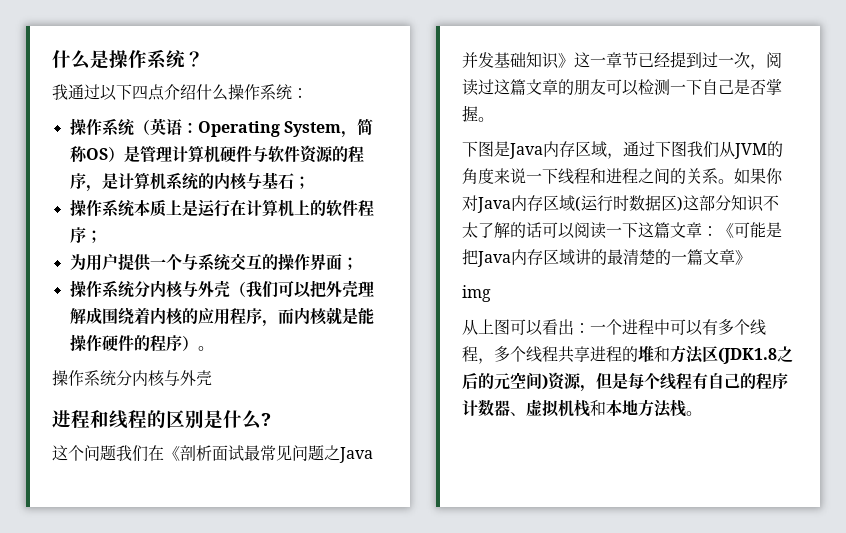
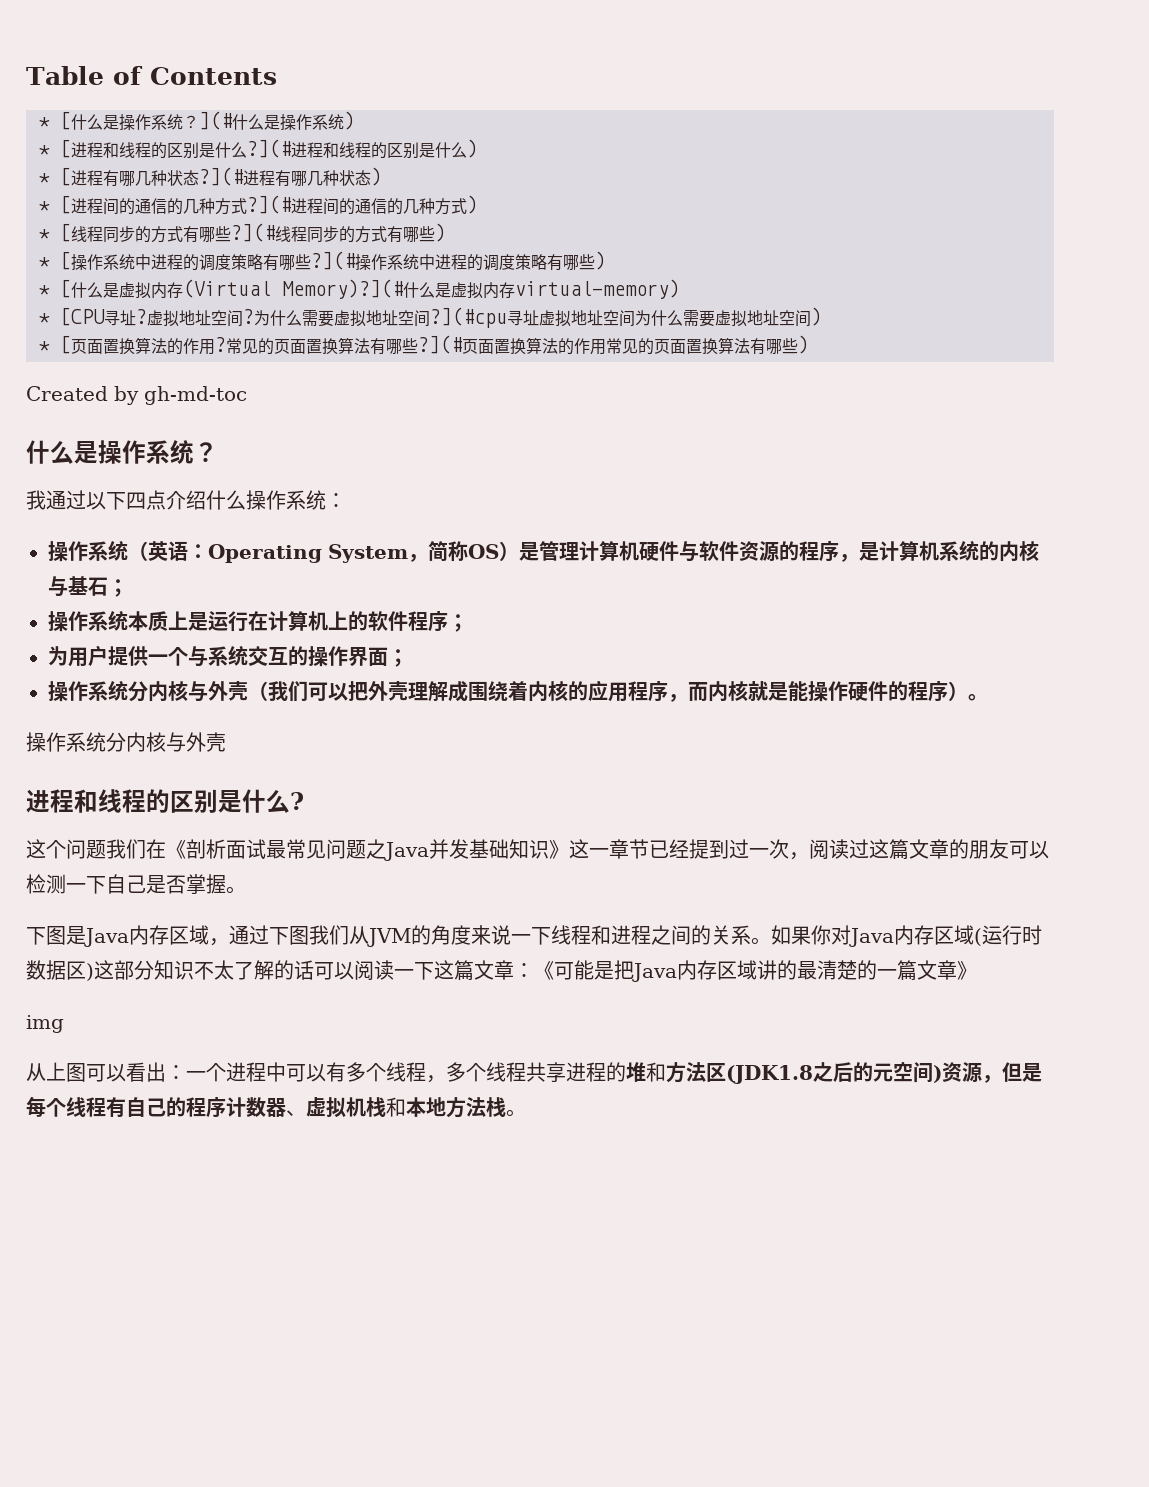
+ Table of Contents
+ * [什么是操作系统？](#什么是操作系统)
+ * [进程和线程的区别是什么?](#进程和线程的区别是什么)
+ * [进程有哪几种状态?](#进程有哪几种状态)
+ * [进程间的通信的几种方式?](#进程间的通信的几种方式)
+ * [线程同步的方式有哪些?](#线程同步的方式有哪些)
+ * [操作系统中进程的调度策略有哪些?](#操作系统中进程的调度策略有哪些)
+ * [什么是虚拟内存(Virtual Memory)?](#什么是虚拟内存virtual-memory)
+ * [CPU寻址?虚拟地址空间?为什么需要虚拟地址空间?](#cpu寻址虚拟地址空间为什么需要虚拟地址空间)
+ * [页面置换算法的作用?常见的页面置换算法有哪些?](#页面置换算法的作用常见的页面置换算法有哪些)
+ Created by gh-md-toc

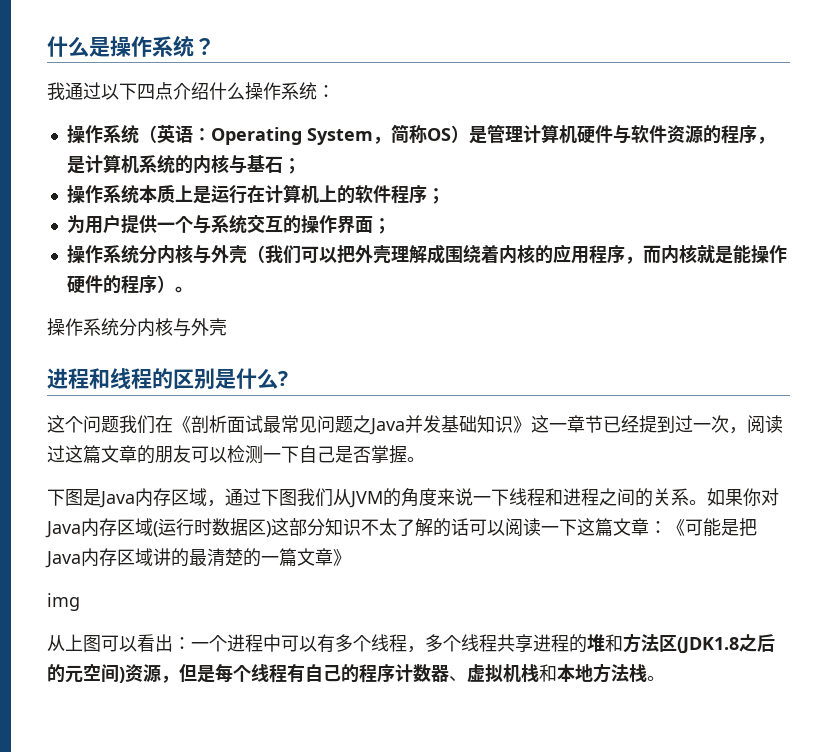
- Table of Contents
- * [什么是操作系统？](#什么是操作系统)
- * [进程和线程的区别是什么?](#进程和线程的区别是什么)
- * [进程有哪几种状态?](#进程有哪几种状态)
- * [进程间的通信的几种方式?](#进程间的通信的几种方式)
- * [线程同步的方式有哪些?](#线程同步的方式有哪些)
- * [操作系统中进程的调度策略有哪些?](#操作系统中进程的调度策略有哪些)
- * [什么是虚拟内存(Virtual Memory)?](#什么是虚拟内存virtual-memory)
- * [CPU寻址?虚拟地址空间?为什么需要虚拟地址空间?](#cpu寻址虚拟地址空间为什么需要虚拟地址空间)
- * [页面置换算法的作用?常见的页面置换算法有哪些?](#页面置换算法的作用常见的页面置换算法有哪些)
- Created by gh-md-toc

